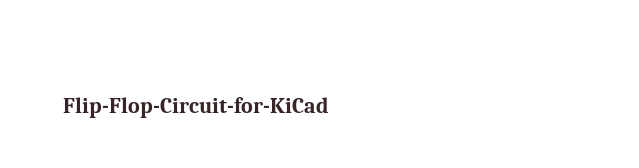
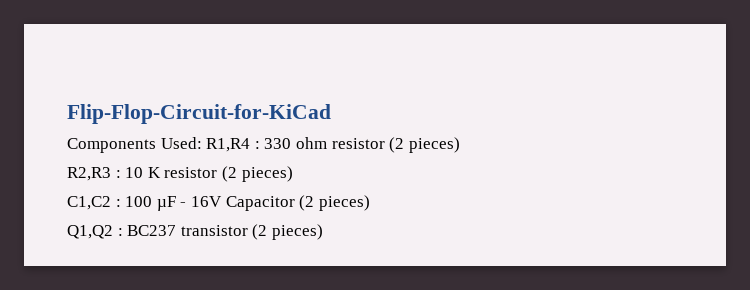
+ Components Used: R1,R4 : 330 ohm resistor (2 pieces)
+ R2,R3 : 10 K resistor (2 pieces)
+ C1,C2 : 100 µF - 16V Capacitor (2 pieces)
+ Q1,Q2 : BC237 transistor (2 pieces)

